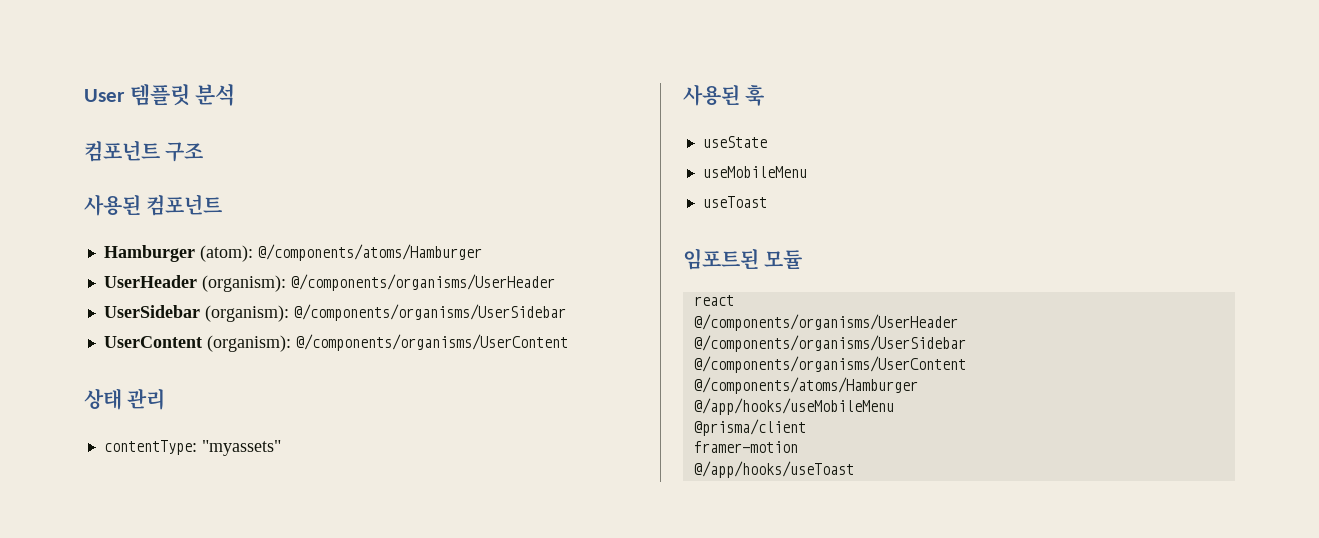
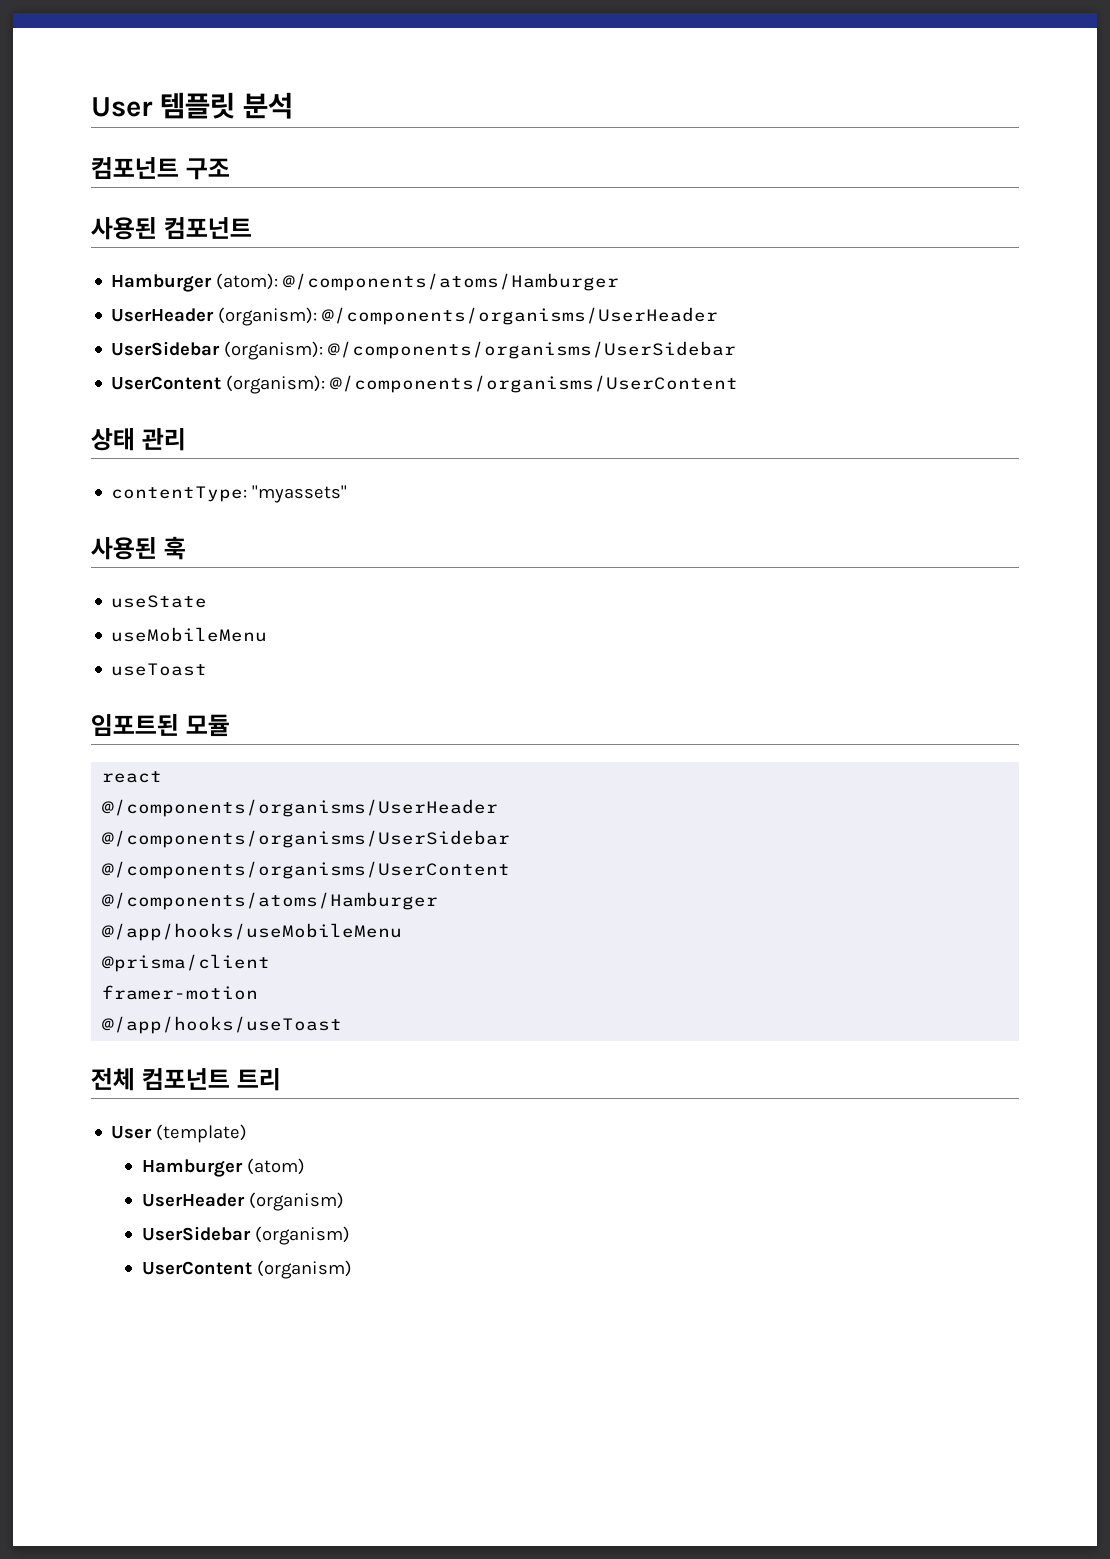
+ 전체 컴포넌트 트리
+ User (template)
+ Hamburger (atom)
+ UserHeader (organism)
+ UserSidebar (organism)
+ UserContent (organism)

